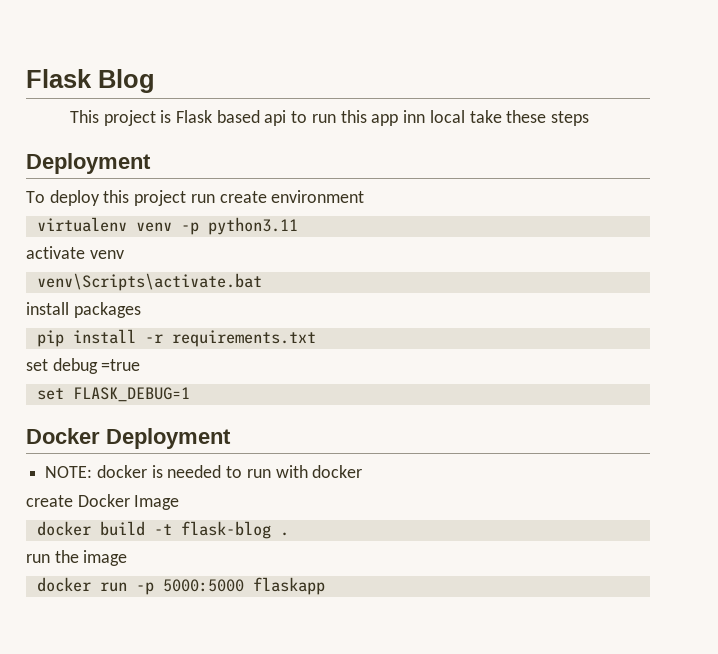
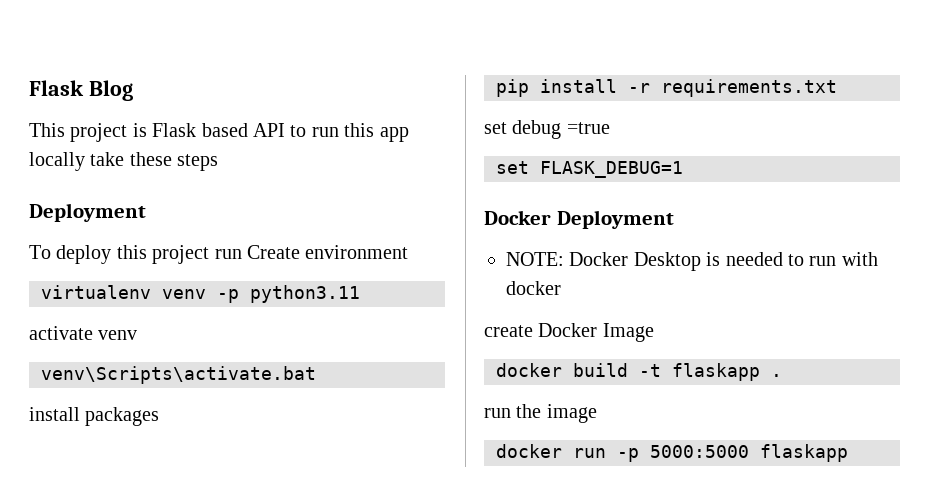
- This project is Flask based api to run this app inn local take these steps
+ This project is Flask based API to run this app locally take these steps
- To deploy this project run create environment
+ To deploy this project run Create environment
- NOTE: docker is needed to run with docker
+ NOTE: Docker Desktop is needed to run with docker
- docker build -t flask-blog .
+ docker build -t flaskapp .

